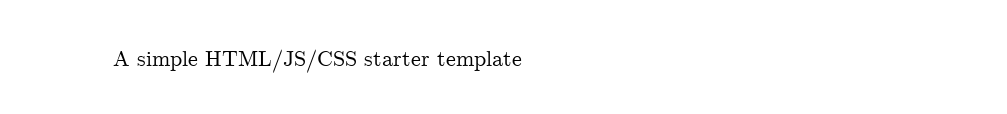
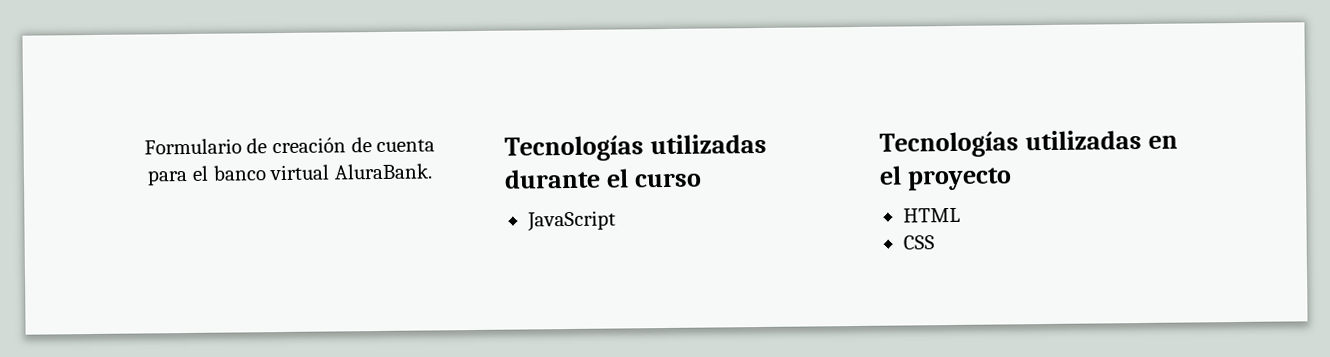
- A simple HTML/JS/CSS starter template
+ Formulario de creación de cuenta para el banco virtual AluraBank.
+ Tecnologías utilizadas durante el curso
+ JavaScript
+ Tecnologías utilizadas en el proyecto
+ HTML
+ CSS

